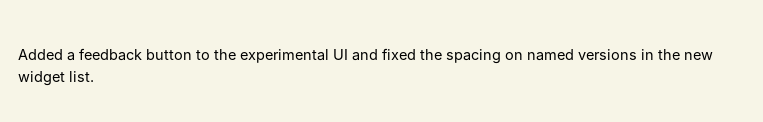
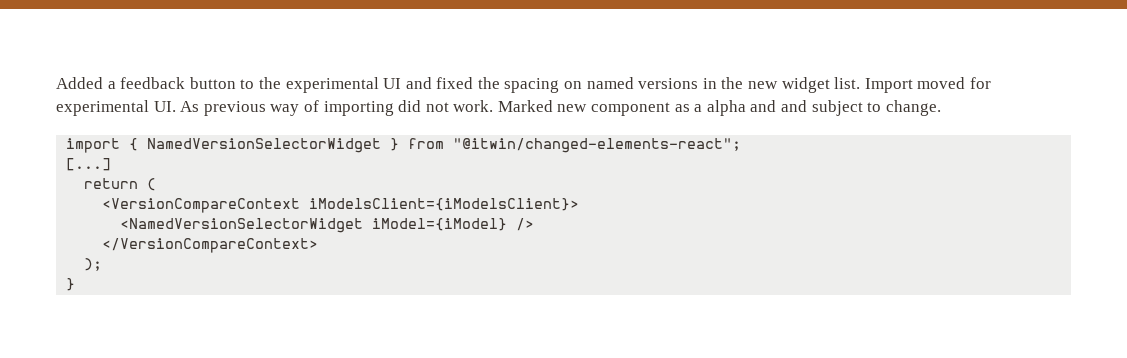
+ Import moved for experimental UI. As previous way of importing did not work. Marked new component as a alpha and and subject to change.
+ import { NamedVersionSelectorWidget } from "@itwin/changed-elements-react";
+ [...]
+ return (
+ <VersionCompareContext iModelsClient={iModelsClient}>
+ <NamedVersionSelectorWidget iModel={iModel} />
+ </VersionCompareContext>
+ );
+ }

